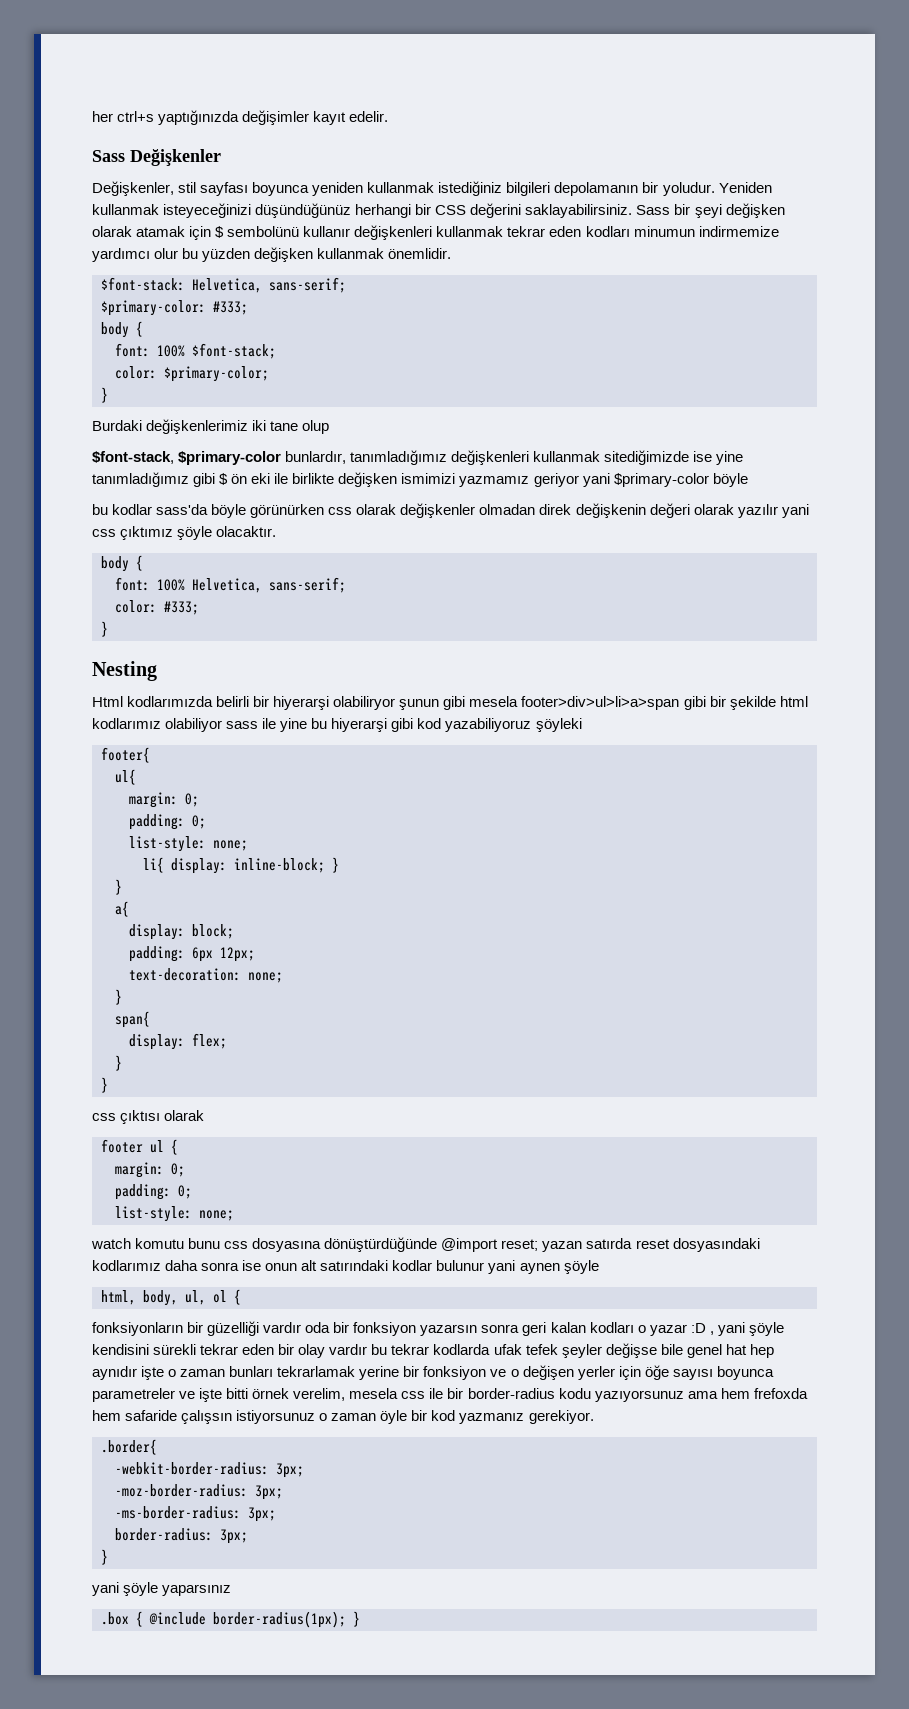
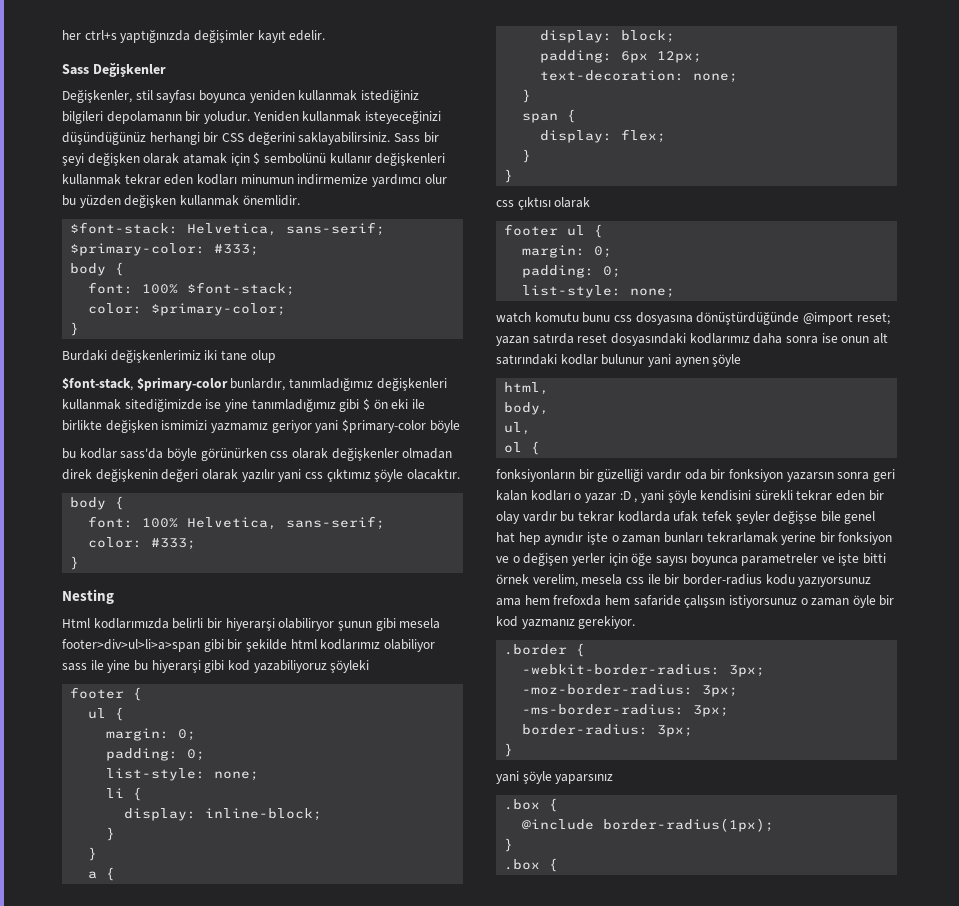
- footer{
- ul{
+ footer {
+ ul {
  margin: 0;
  padding: 0;
  list-style: none;
- li{ display: inline-block; }
+ li {
+ display: inline-block;
  }
- a{
+ }
+ a {
- span{
+ span {
- html, body, ul, ol {
+ html,
+ body,
+ ul,
+ ol {
- .border{
+ .border {
  yani şöyle yaparsınız
- .box { @include border-radius(1px); }
+ .box {
+ @include border-radius(1px);
+ }
+ .box {

